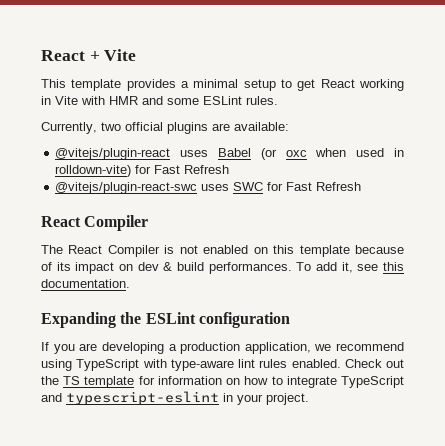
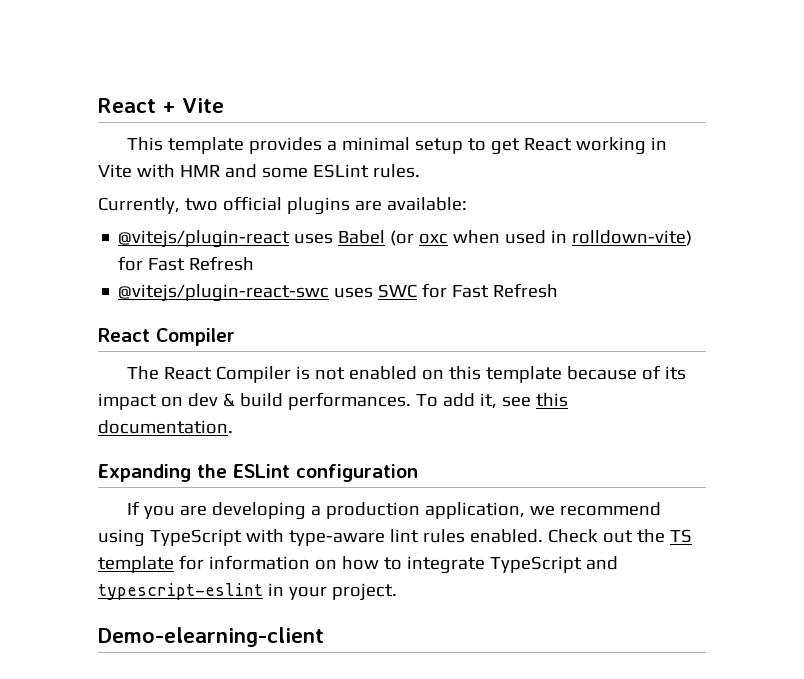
+ Demo-elearning-client

